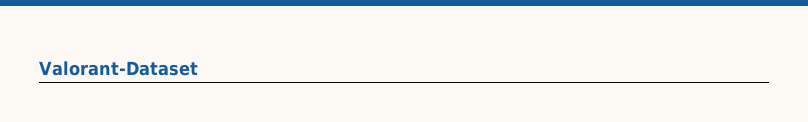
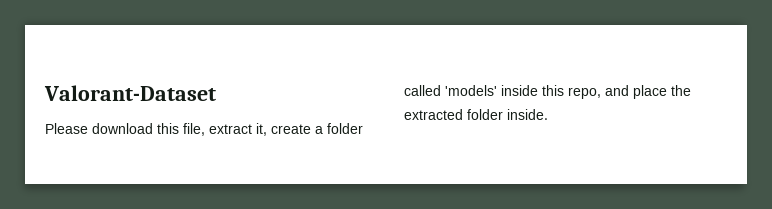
+ Please download this file, extract it, create a folder called 'models' inside this repo, and place the extracted folder inside.

